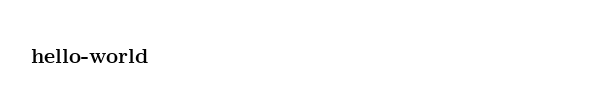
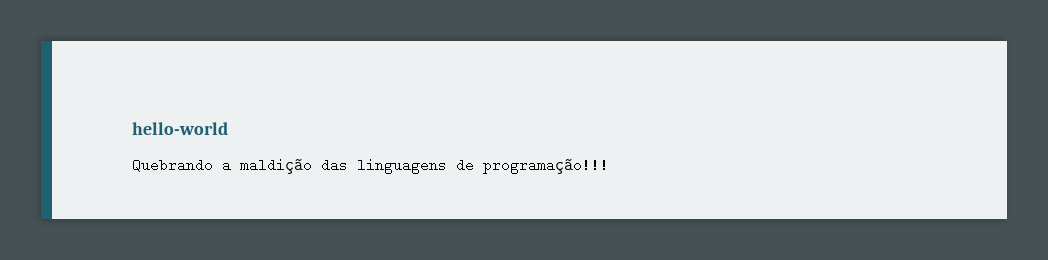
+ Quebrando a maldição das linguagens de programação!!!

